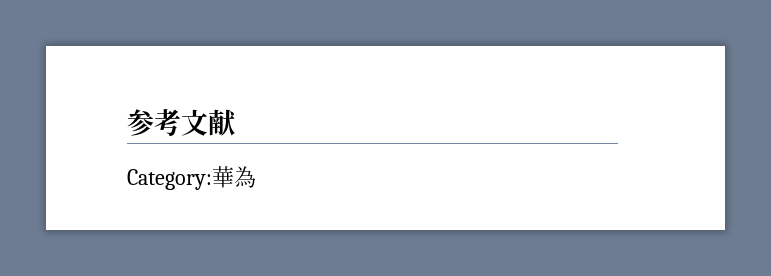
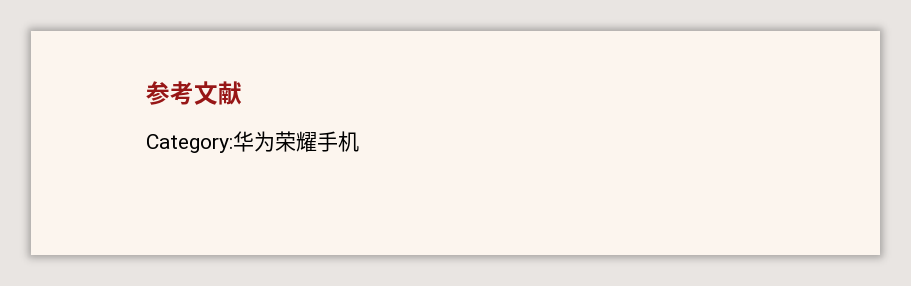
- Category:華為
+ Category:华为荣耀手机

